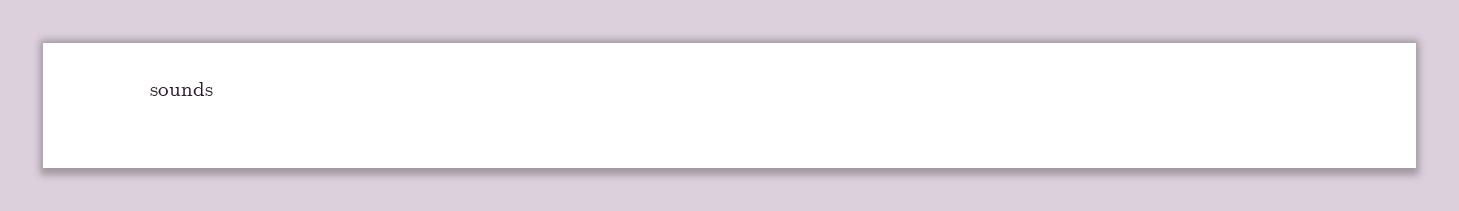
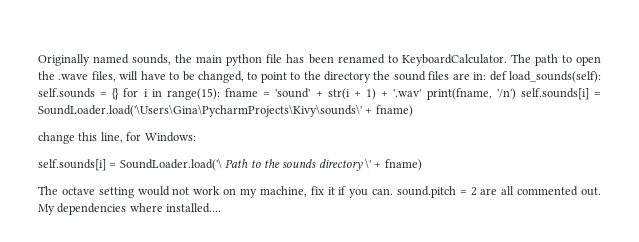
- sounds
+ Originally named sounds, the main python file has been renamed to KeyboardCalculator. The path to open the .wave files, will have to be changed, to point to the directory the sound files are in: def load_sounds(self): self.sounds = {} for i in range(15): fname = 'sound' + str(i + 1) + '.wav' print(fname, '/n') self.sounds[i] = SoundLoader.load('\Users\Gina\PycharmProjects\Kivy\sounds\' + fname)
+ change this line, for Windows:
+ self.sounds[i] = SoundLoader.load('\ Path to the sounds directory \' + fname)
+ The octave setting would not work on my machine, fix it if you can. sound.pitch = 2 are all commented out. My dependencies where installed....

